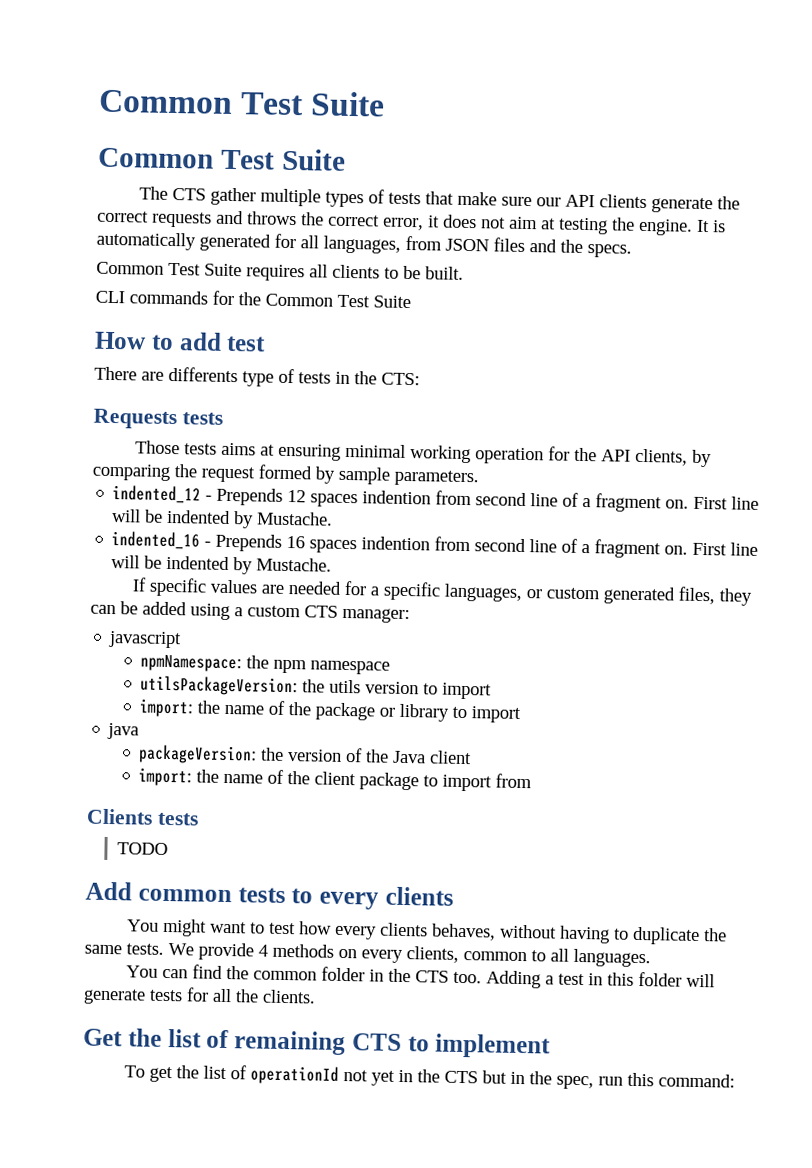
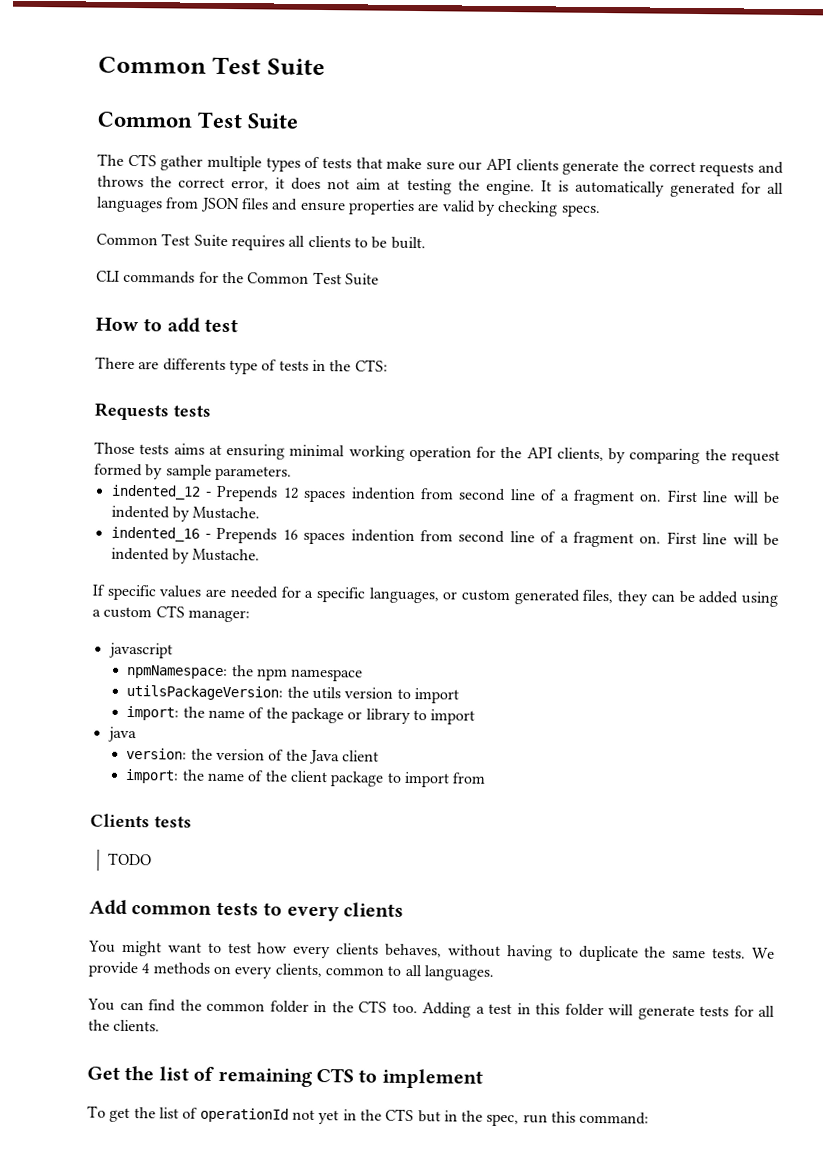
- It is automatically generated for all languages, from JSON files and the specs.
+ It is automatically generated for all languages from JSON files and ensure properties are valid by checking specs.
- packageVersion: the version of the Java client
+ version: the version of the Java client

